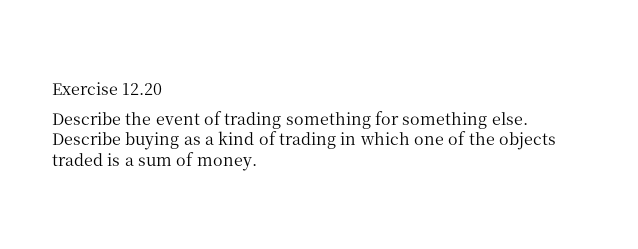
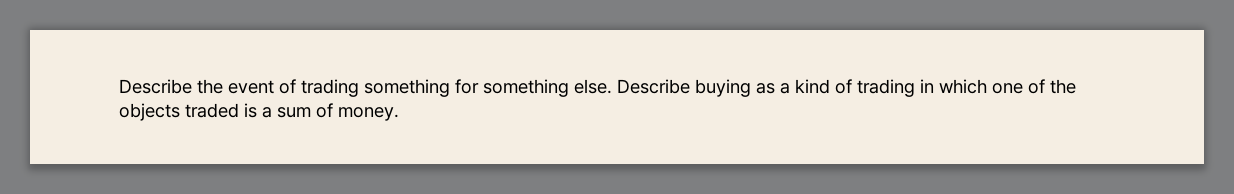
- Exercise 12.20

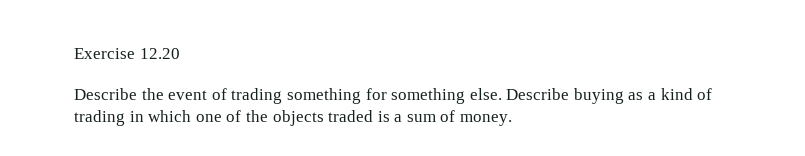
+ Exercise 12.20

